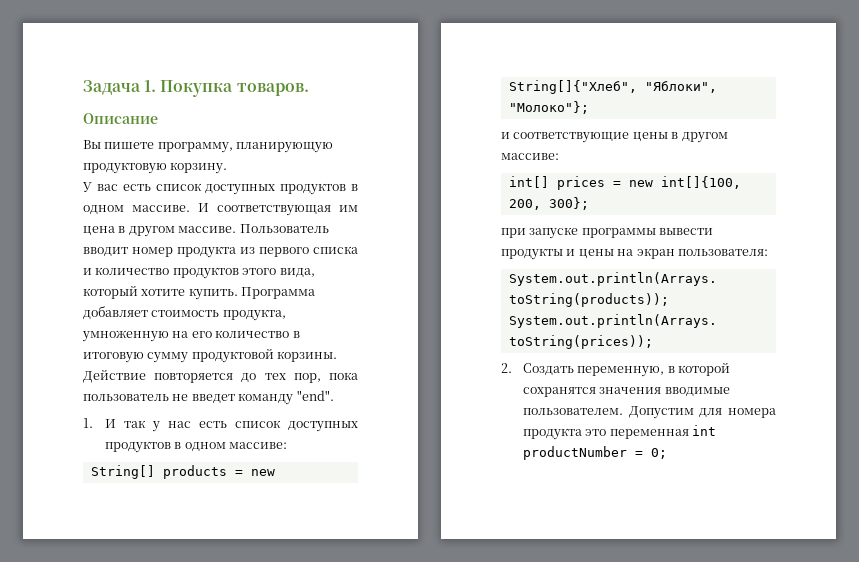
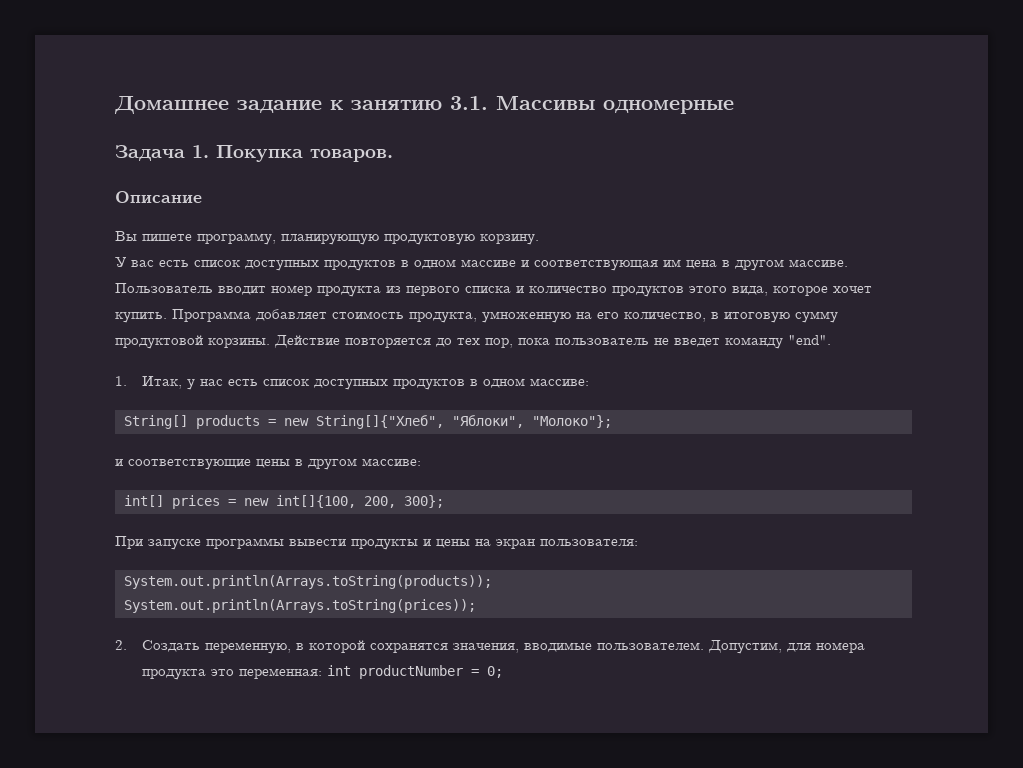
+ Домашнее задание к занятию 3.1. Массивы одномерные
- У вас есть список доступных продуктов в одном массиве. И соответствующая им цена в другом массиве.
+ У вас есть список доступных продуктов в одном массиве и соответствующая им цена в другом массиве.
- Пользователь вводит номер продукта из первого списка и количество продуктов этого вида, который хотите купить.
+ Пользователь вводит номер продукта из первого списка и количество продуктов этого вида, которое хочет купить.
- Программа добавляет стоимость продукта, умноженную на его количество в итоговую сумму продуктовой корзины.
+ Программа добавляет стоимость продукта, умноженную на его количество, в итоговую сумму продуктовой корзины.
- 1. И так у нас есть список доступных продуктов в одном массиве:
+ 1. Итак, у нас есть список доступных продуктов в одном массиве:
- при запуске программы вывести продукты и цены на экран пользователя:
+ При запуске программы вывести продукты и цены на экран пользователя:
- 2. Создать переменную, в которой сохранятся значения вводимые пользователем.
+ 2. Создать переменную, в которой сохранятся значения, вводимые пользователем.
- Допустим для номера продукта это переменная int productNumber = 0;
+ Допустим, для номера продукта это переменная: int productNumber = 0;

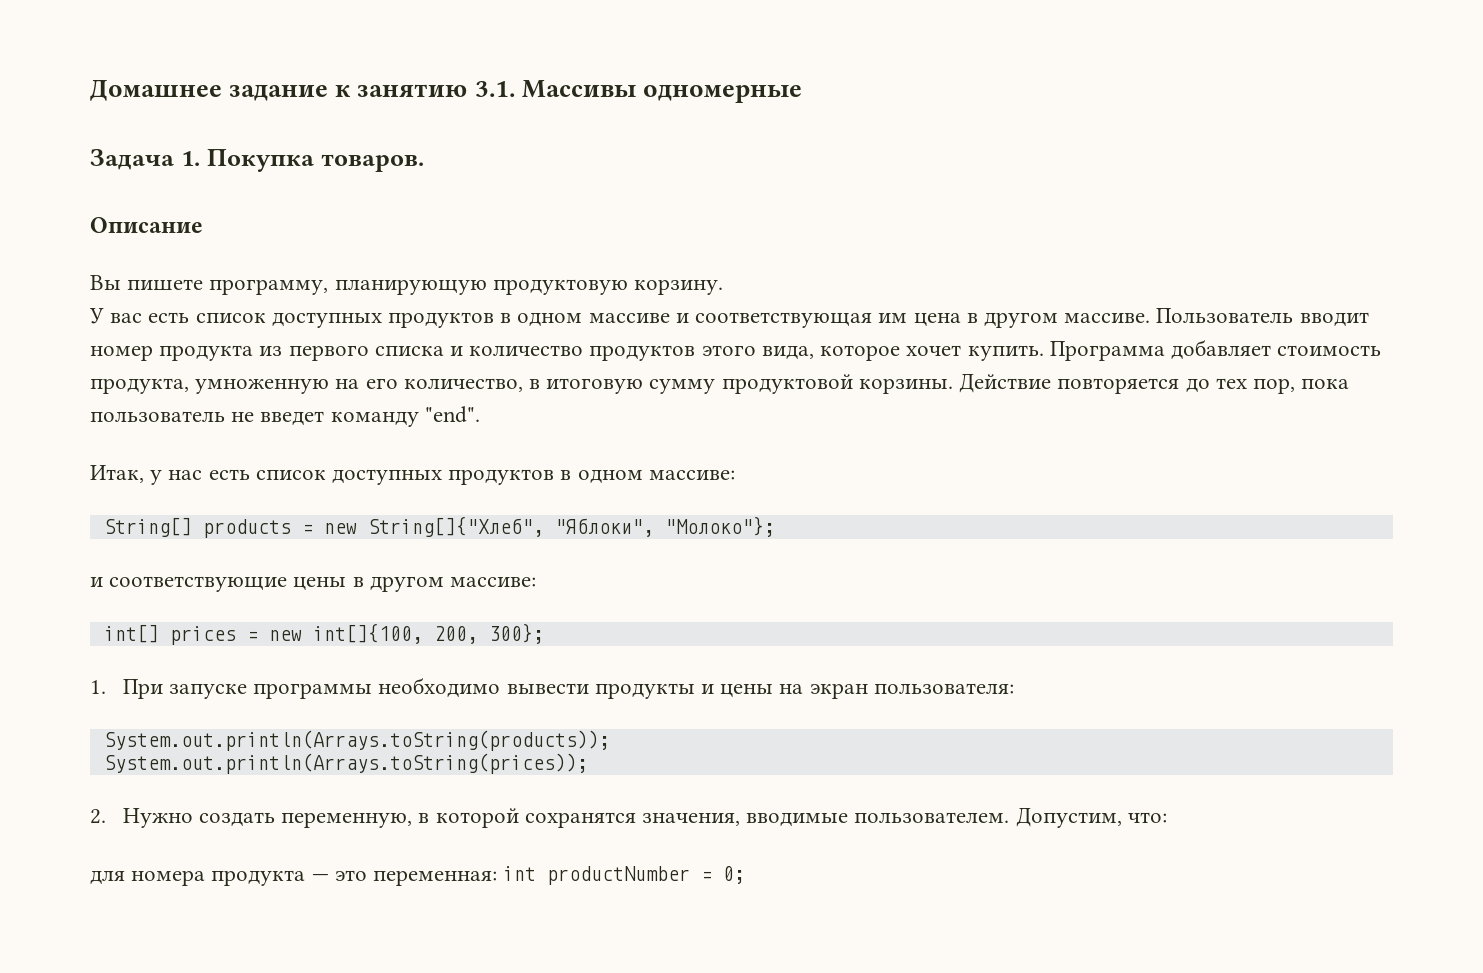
- 1. Итак, у нас есть список доступных продуктов в одном массиве:
+ Итак, у нас есть список доступных продуктов в одном массиве:
- При запуске программы вывести продукты и цены на экран пользователя:
+ 1. При запуске программы необходимо вывести продукты и цены на экран пользователя:
- 2. Создать переменную, в которой сохранятся значения, вводимые пользователем.
+ 2. Нужно создать переменную, в которой сохранятся значения, вводимые пользователем.
- Допустим, для номера продукта это переменная: int productNumber = 0;
+ Допустим, что:
+ для номера продукта — это переменная: int productNumber = 0;

